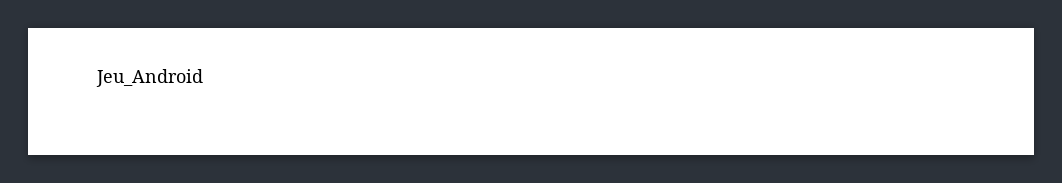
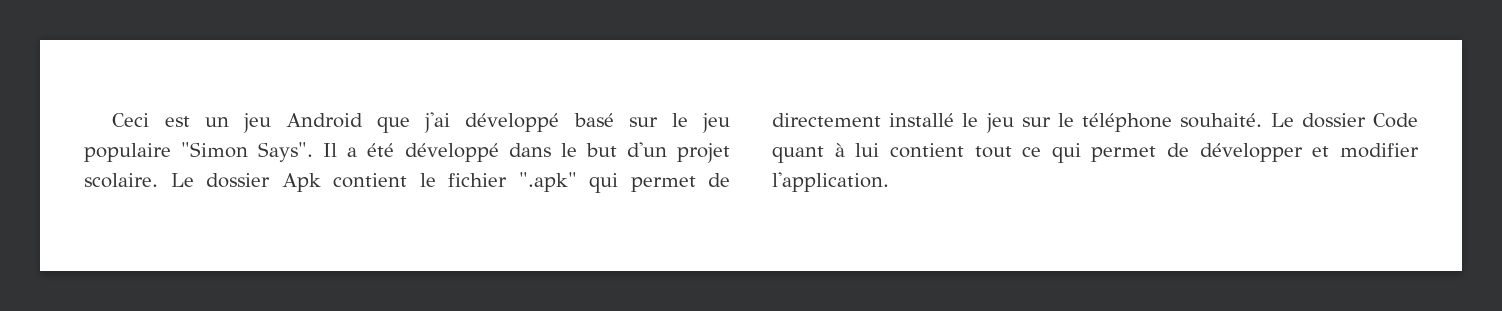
- Jeu_Android
+ Ceci est un jeu Android que j'ai développé basé sur le jeu populaire "Simon Says". Il a été développé dans le but d'un projet scolaire. Le dossier Apk contient le fichier ".apk" qui permet de directement installé le jeu sur le téléphone souhaité. Le dossier Code quant à lui contient tout ce qui permet de développer et modifier l'application.

